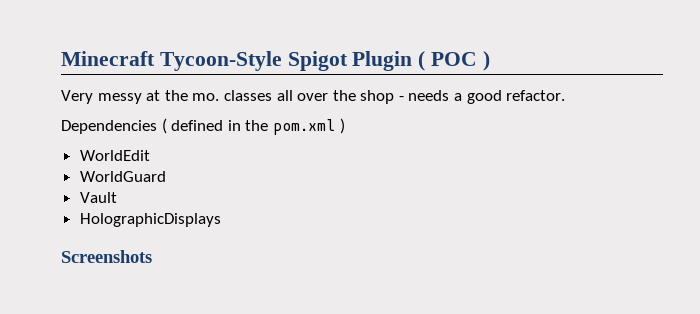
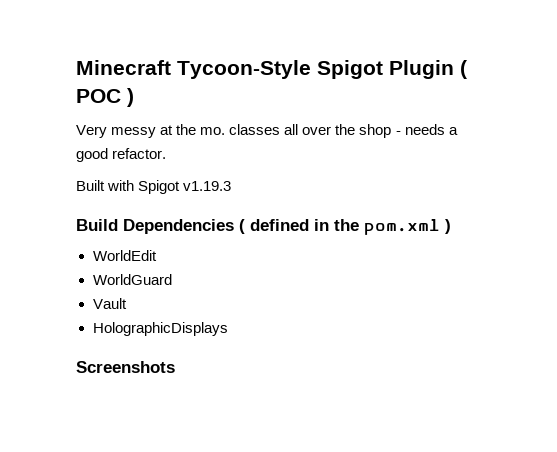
- Dependencies ( defined in the pom.xml )
+ Built with Spigot v1.19.3
+ Build Dependencies ( defined in the pom.xml )

